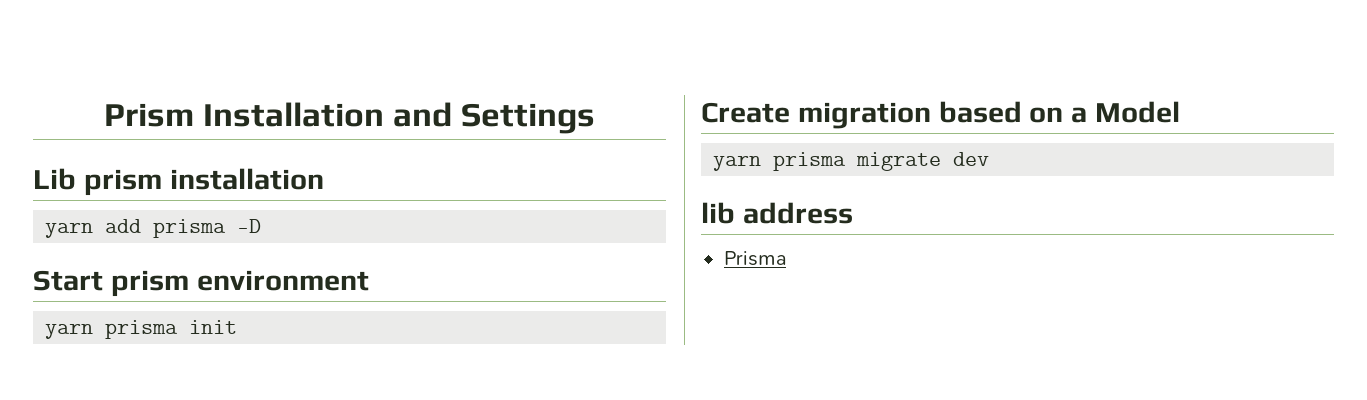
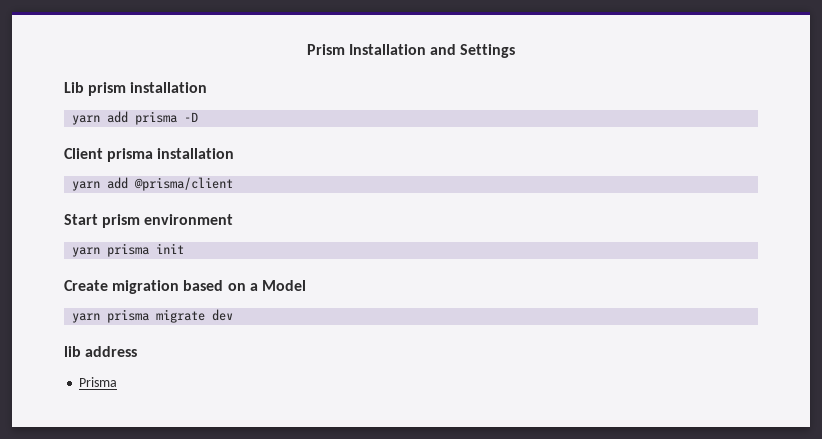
+ Client prisma installation
+ yarn add @prisma/client

